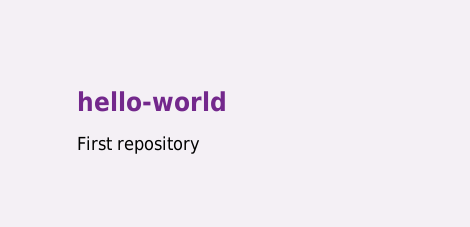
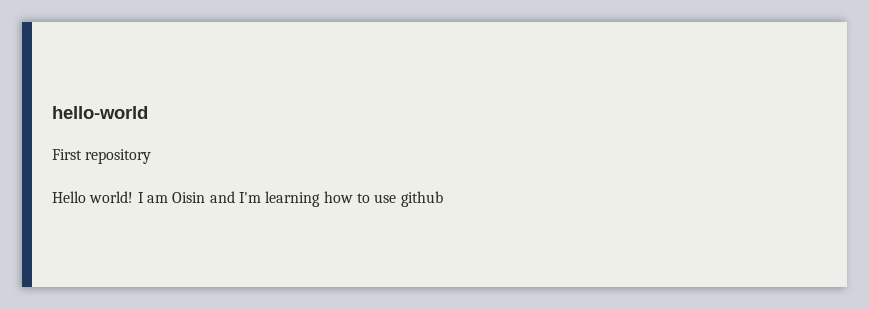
+ Hello world! I am Oisin and I'm learning how to use github

